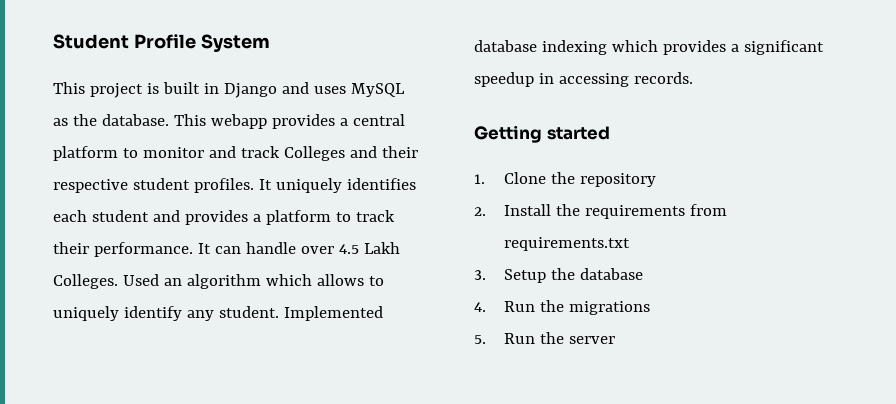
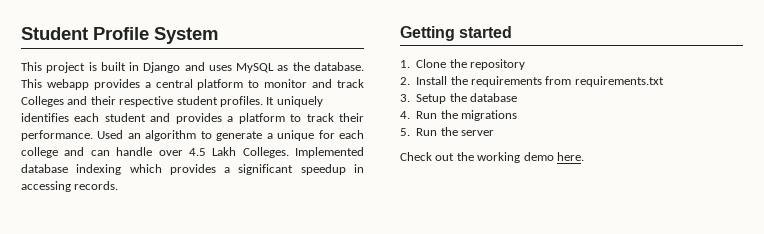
- It can handle over 4.5 Lakh Colleges.
+ Used an algorithm to generate a unique for each college and can handle over 4.5 Lakh Colleges.
- Used an algorithm which allows to uniquely identify any student.
+ Check out the working demo here.

